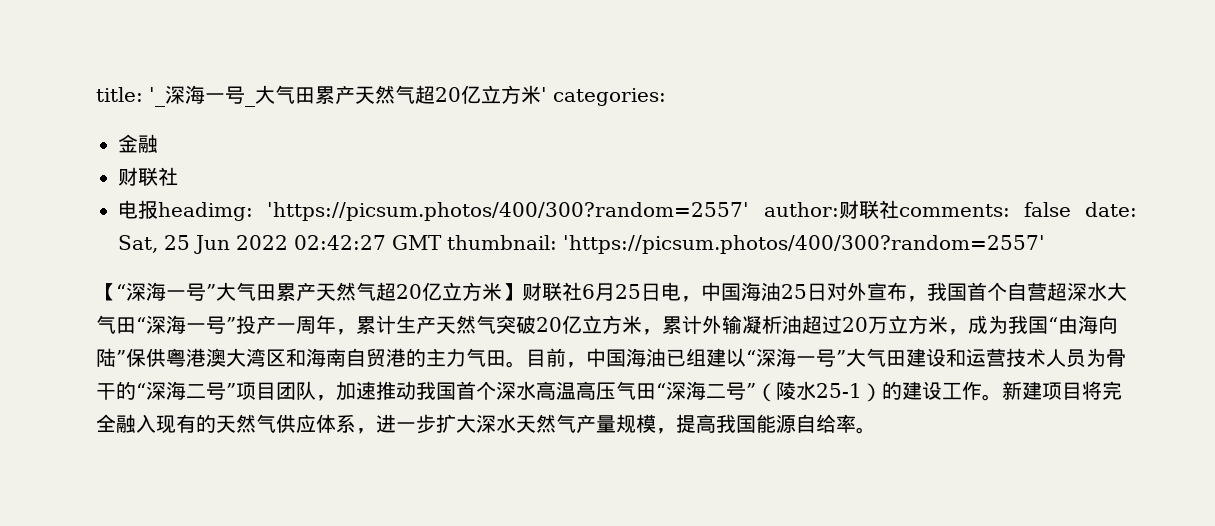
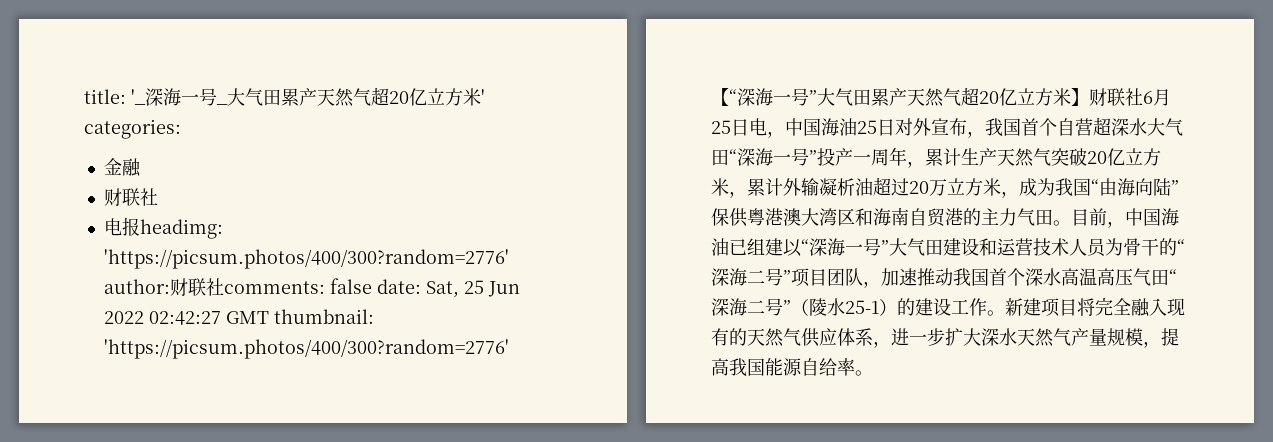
- 电报headimg: 'https://picsum.photos/400/300?random=2557' author:财联社comments: false date: Sat, 25 Jun 2022 02:42:27 GMT thumbnail: 'https://picsum.photos/400/300?random=2557'
+ 电报headimg: 'https://picsum.photos/400/300?random=2776' author:财联社comments: false date: Sat, 25 Jun 2022 02:42:27 GMT thumbnail: 'https://picsum.photos/400/300?random=2776'

